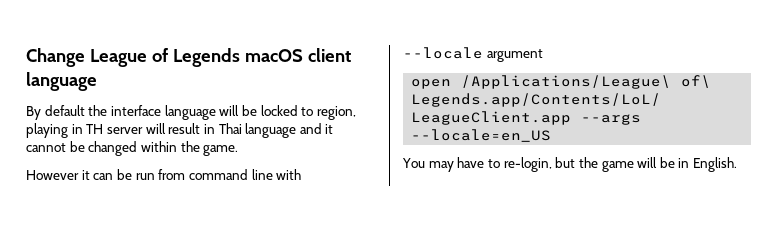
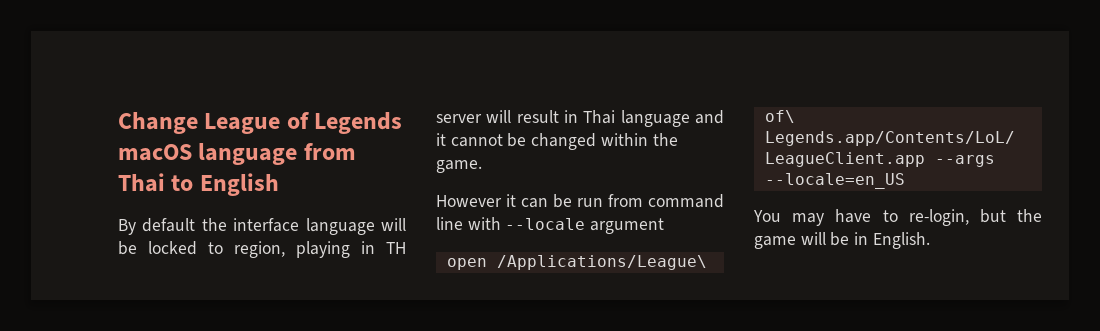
- Change League of Legends macOS client language
+ Change League of Legends macOS language from Thai to English

